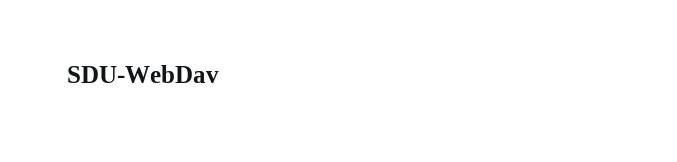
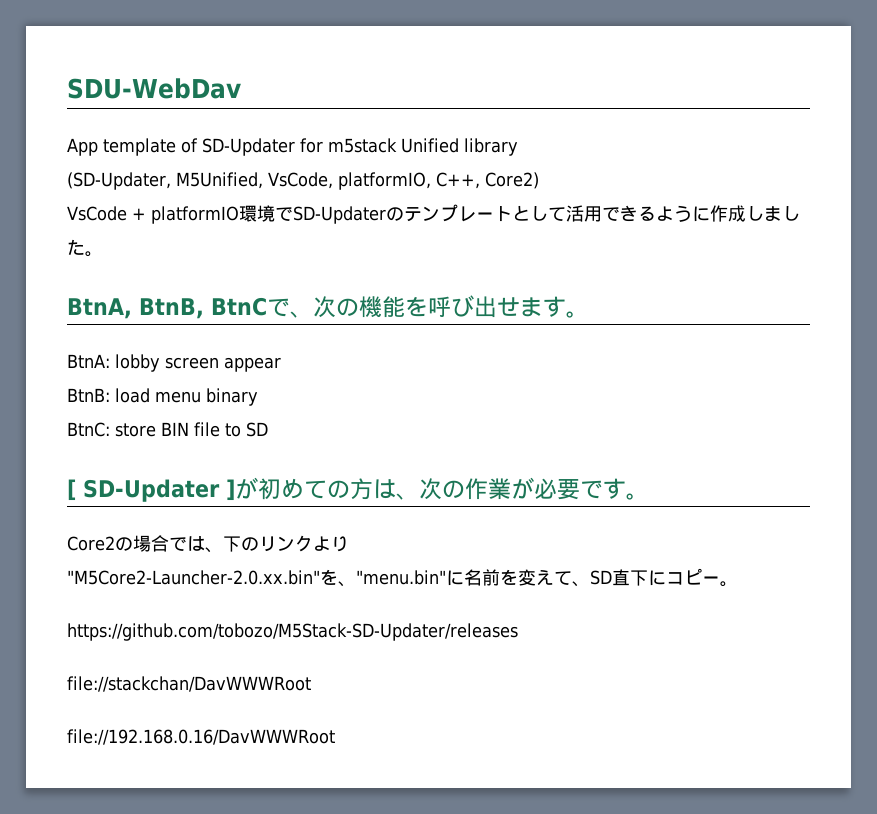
+ App template of SD-Updater for m5stack Unified library
+ (SD-Updater, M5Unified, VsCode, platformIO, C++, Core2)
+ VsCode + platformIO環境でSD-Updaterのテンプレートとして活用できるように作成しました。
+ BtnA, BtnB, BtnCで、次の機能を呼び出せます。
+ BtnA: lobby screen appear
+ BtnB: load menu binary
+ BtnC: store BIN file to SD
+ [ SD-Updater ]が初めての方は、次の作業が必要です。
+ Core2の場合では、下のリンクより
+ "M5Core2-Launcher-2.0.xx.bin"を、"menu.bin"に名前を変えて、SD直下にコピー。
+ https://github.com/tobozo/M5Stack-SD-Updater/releases
+ file://stackchan/DavWWWRoot
+ file://192.168.0.16/DavWWWRoot

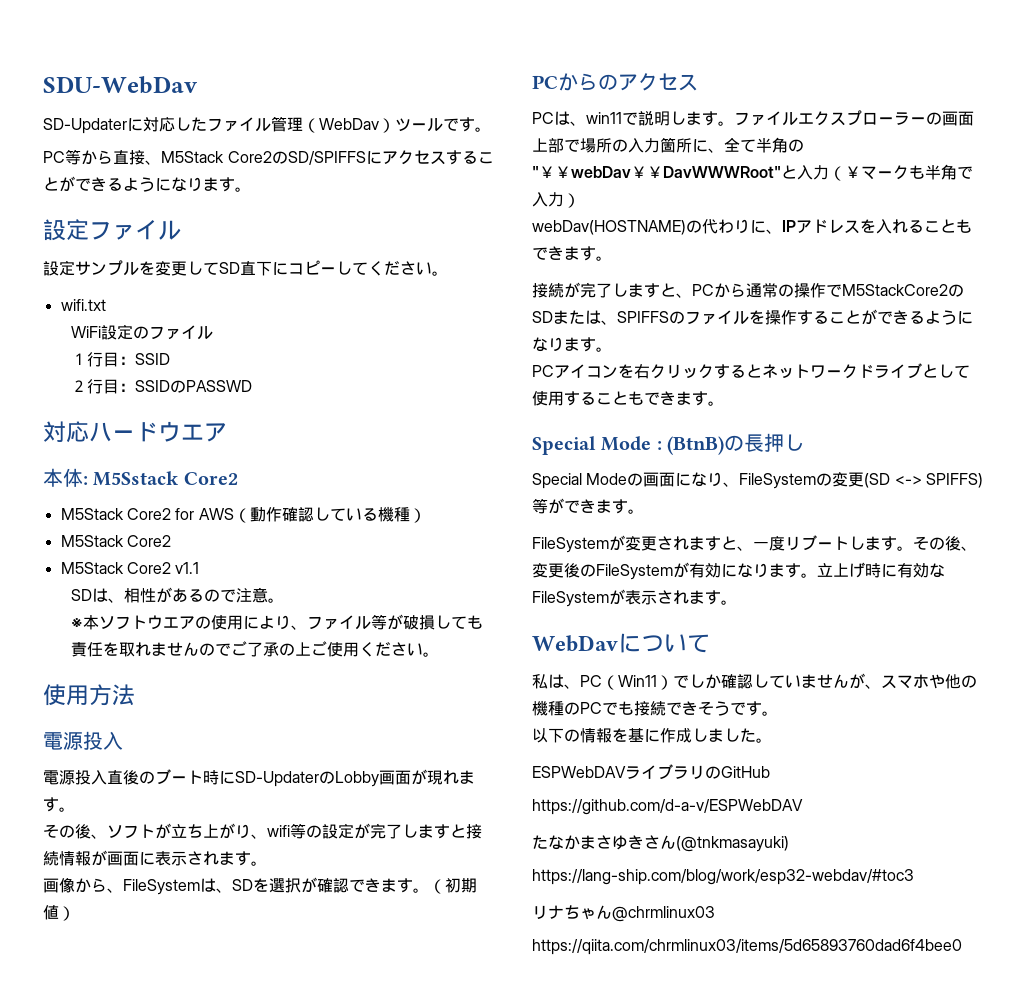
- App template of SD-Updater for m5stack Unified library
- (SD-Updater, M5Unified, VsCode, platformIO, C++, Core2)
- VsCode + platformIO環境でSD-Updaterのテンプレートとして活用できるように作成しました。
- BtnA, BtnB, BtnCで、次の機能を呼び出せます。
- BtnA: lobby screen appear
- BtnB: load menu binary
- BtnC: store BIN file to SD
- [ SD-Updater ]が初めての方は、次の作業が必要です。
- Core2の場合では、下のリンクより
- "M5Core2-Launcher-2.0.xx.bin"を、"menu.bin"に名前を変えて、SD直下にコピー。
- https://github.com/tobozo/M5Stack-SD-Updater/releases
- file://stackchan/DavWWWRoot
- file://192.168.0.16/DavWWWRoot
+ SD-Updaterに対応したファイル管理（WebDav）ツールです。
+ PC等から直接、M5Stack Core2のSD/SPIFFSにアクセスすることができるようになります。
+ 設定ファイル
+ 設定サンプルを変更してSD直下にコピーしてください。
+ wifi.txt
+ WiFi設定のファイル
+ １行目：SSID
+ ２行目：SSIDのPASSWD
+ 対応ハードウエア
+ 本体: M5Sstack Core2
+ M5Stack Core2 for AWS（動作確認している機種）
+ M5Stack Core2
+ M5Stack Core2 v1.1
+ SDは、相性があるので注意。
+ ※本ソフトウエアの使用により、ファイル等が破損しても責任を取れませんのでご了承の上ご使用ください。
+ 使用方法
+ 電源投入
+ 電源投入直後のブート時にSD-UpdaterのLobby画面が現れます。
+ その後、ソフトが立ち上がり、wifi等の設定が完了しますと接続情報が画面に表示されます。
+ 画像から、FileSystemは、SDを選択が確認できます。（初期値）
+ PCからのアクセス
+ PCは、win11で説明します。ファイルエクスプローラーの画面上部で場所の入力箇所に、全て半角の
+ "￥￥webDav￥￥DavWWWRoot"と入力（￥マークも半角で入力）
+ webDav(HOSTNAME)の代わりに、IPアドレスを入れることもできます。
+ 接続が完了しますと、PCから通常の操作でM5StackCore2のSDまたは、SPIFFSのファイルを操作することができるようになります。
+ PCアイコンを右クリックするとネットワークドライブとして使用することもできます。
+ Special Mode : (BtnB)の長押し
+ Special Modeの画面になり、FileSystemの変更(SD <-> SPIFFS)等ができます。
+ FileSystemが変更されますと、一度リブートします。その後、変更後のFileSystemが有効になります。立上げ時に有効なFileSystemが表示されます。
+ WebDavについて
+ 私は、PC（Win11）でしか確認していませんが、スマホや他の機種のPCでも接続できそうです。
+ 以下の情報を基に作成しました。
+ ESPWebDAVライブラリのGitHub
+ https://github.com/d-a-v/ESPWebDAV
+ たなかまさゆきさん(@tnkmasayuki)
+ https://lang-ship.com/blog/work/esp32-webdav/#toc3
+ リナちゃん@chrmlinux03
+ https://qiita.com/chrmlinux03/items/5d65893760dad6f4bee0

